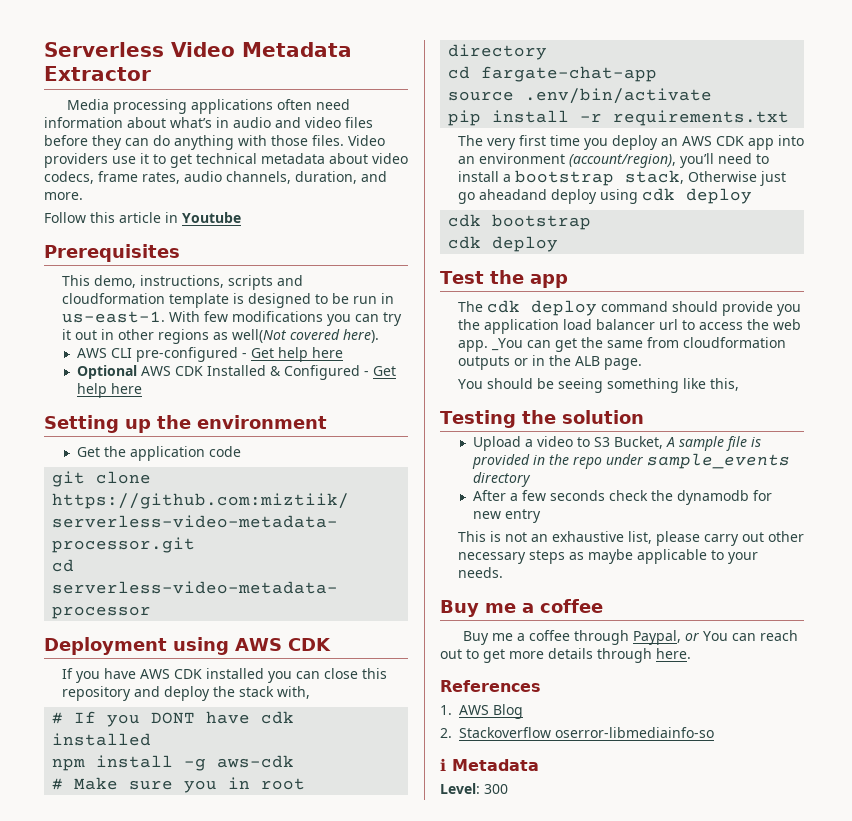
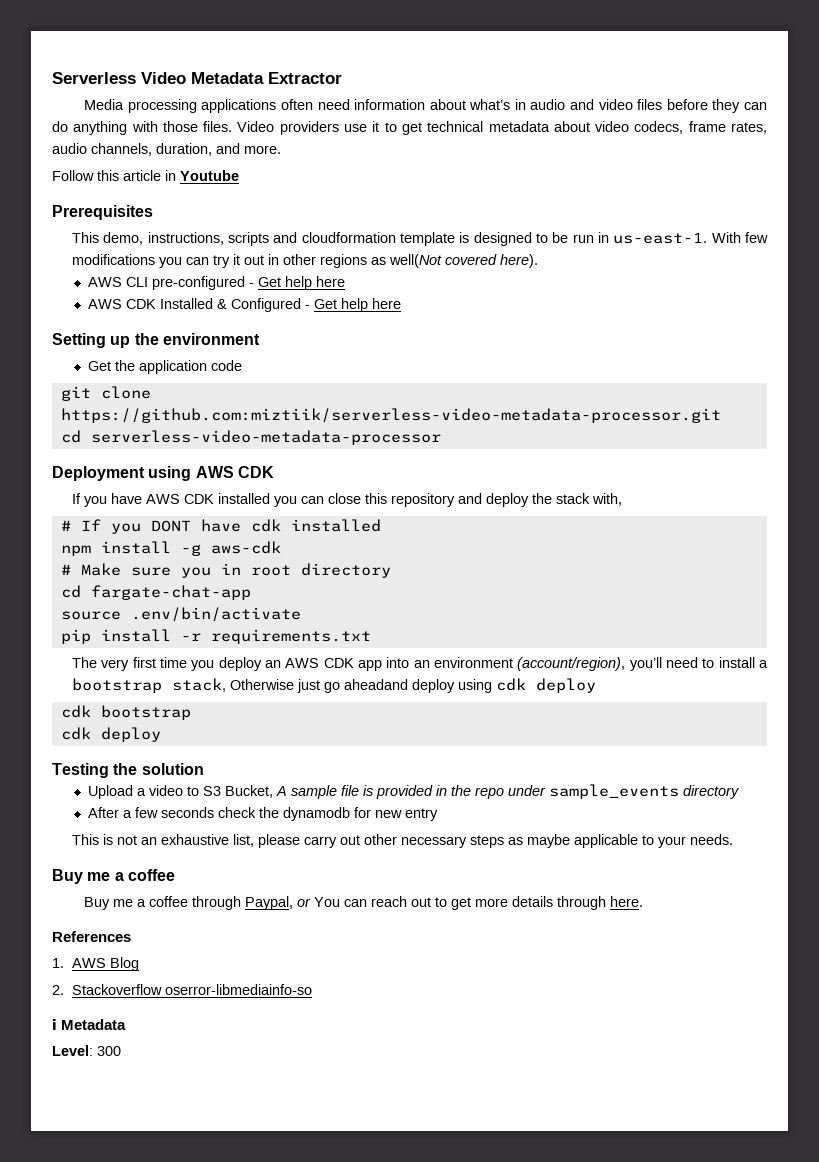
- Optional AWS CDK Installed & Configured - Get help here
+ AWS CDK Installed & Configured - Get help here
- Test the app
- The cdk deploy command should provide you the application load balancer url to access the web app. _You can get the same from cloudformation outputs or in the ALB page.
- You should be seeing something like this,

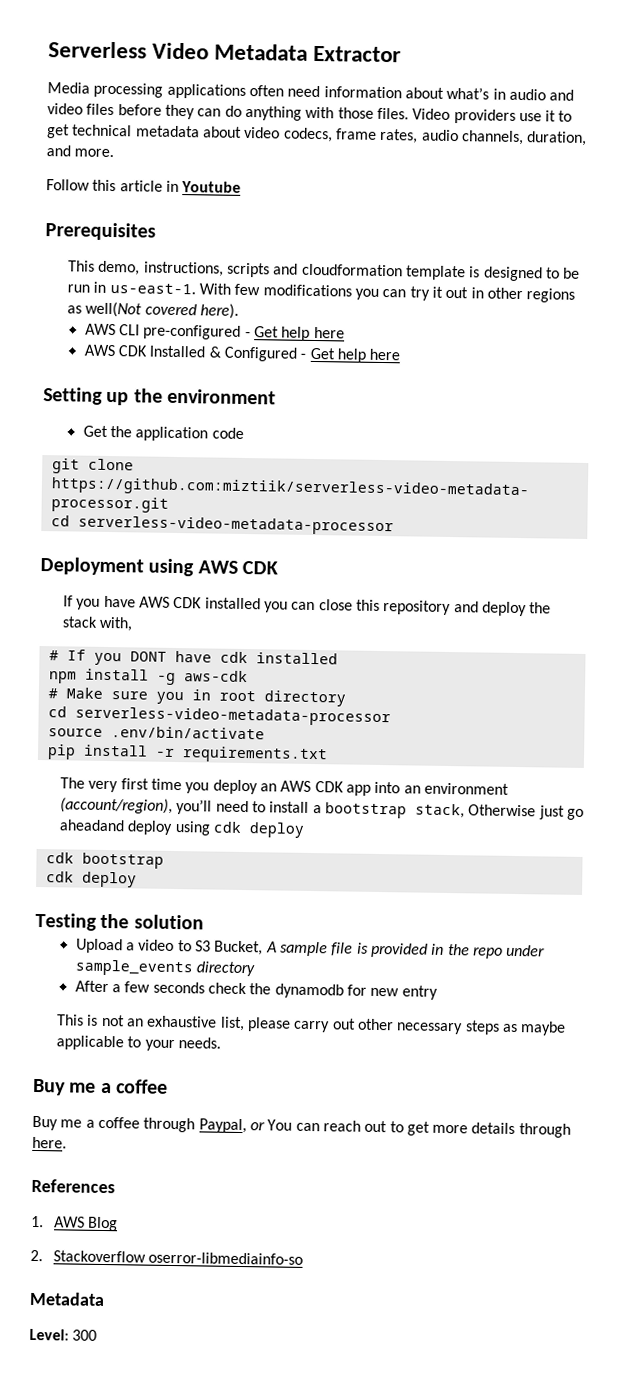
  # Make sure you in root directory
- cd fargate-chat-app
+ cd serverless-video-metadata-processor
  2. Stackoverflow oserror-libmediainfo-so
- ℹ Metadata
+ Metadata

